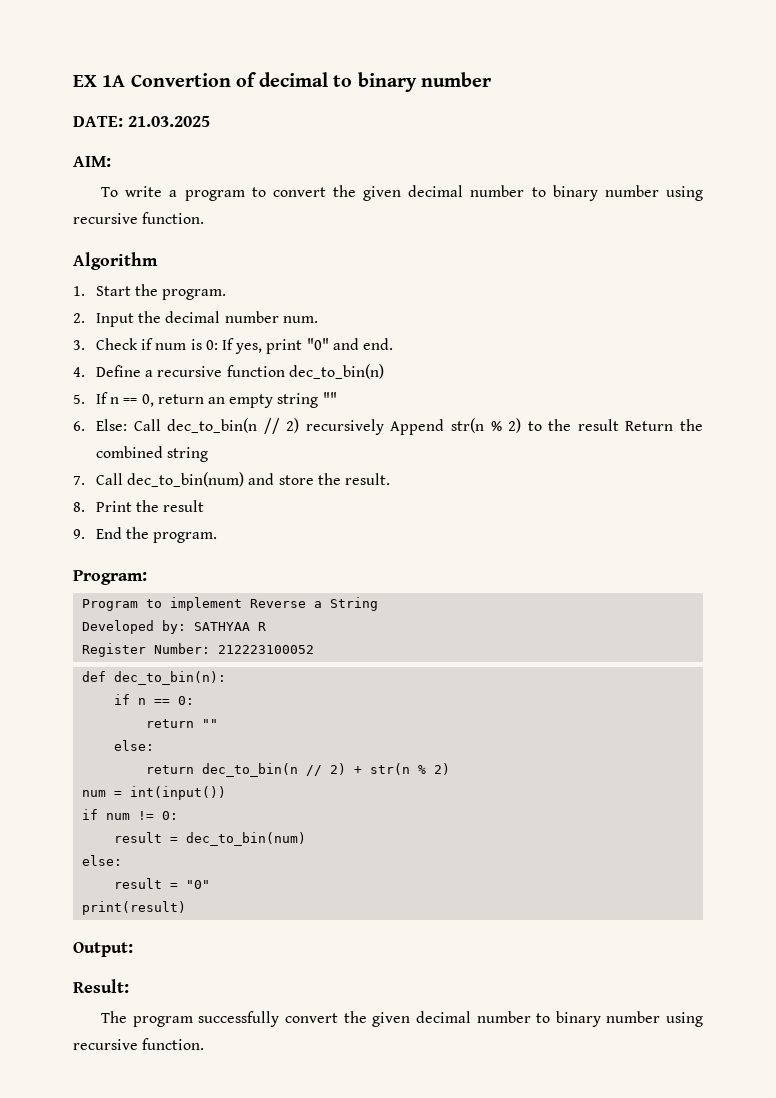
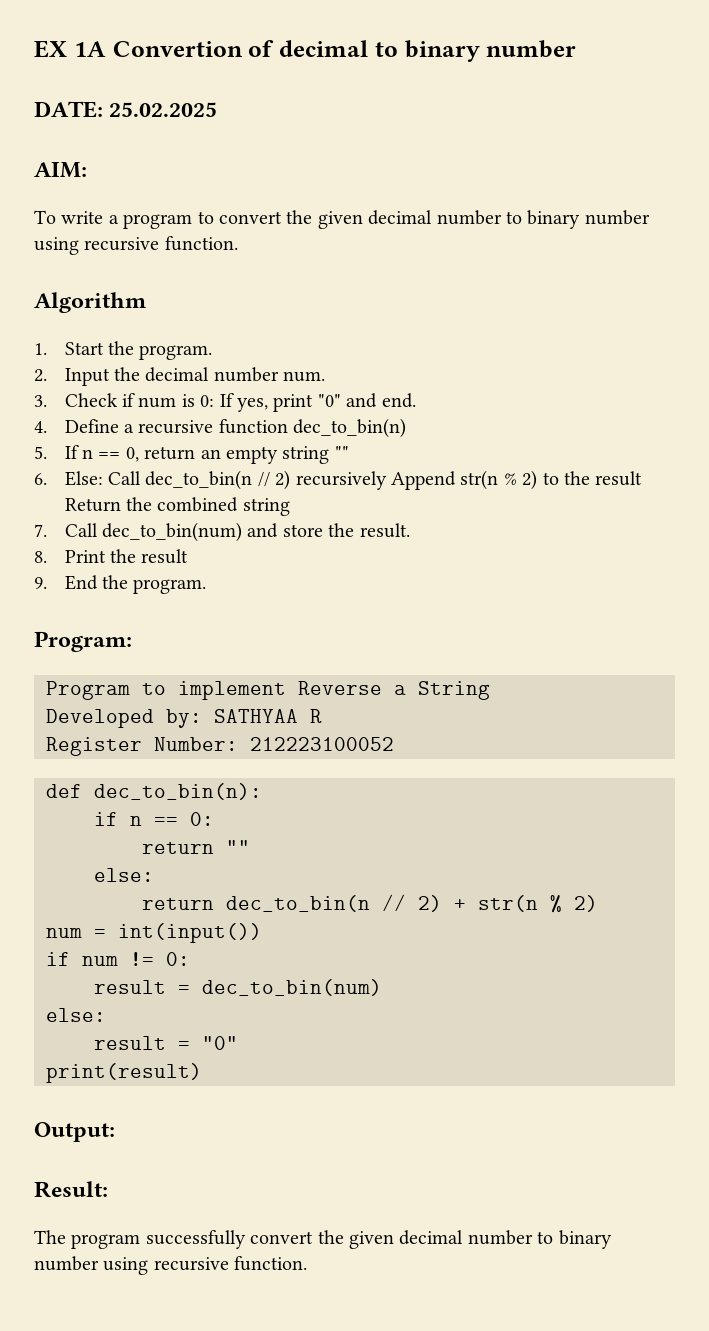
- DATE: 21.03.2025
+ DATE: 25.02.2025

